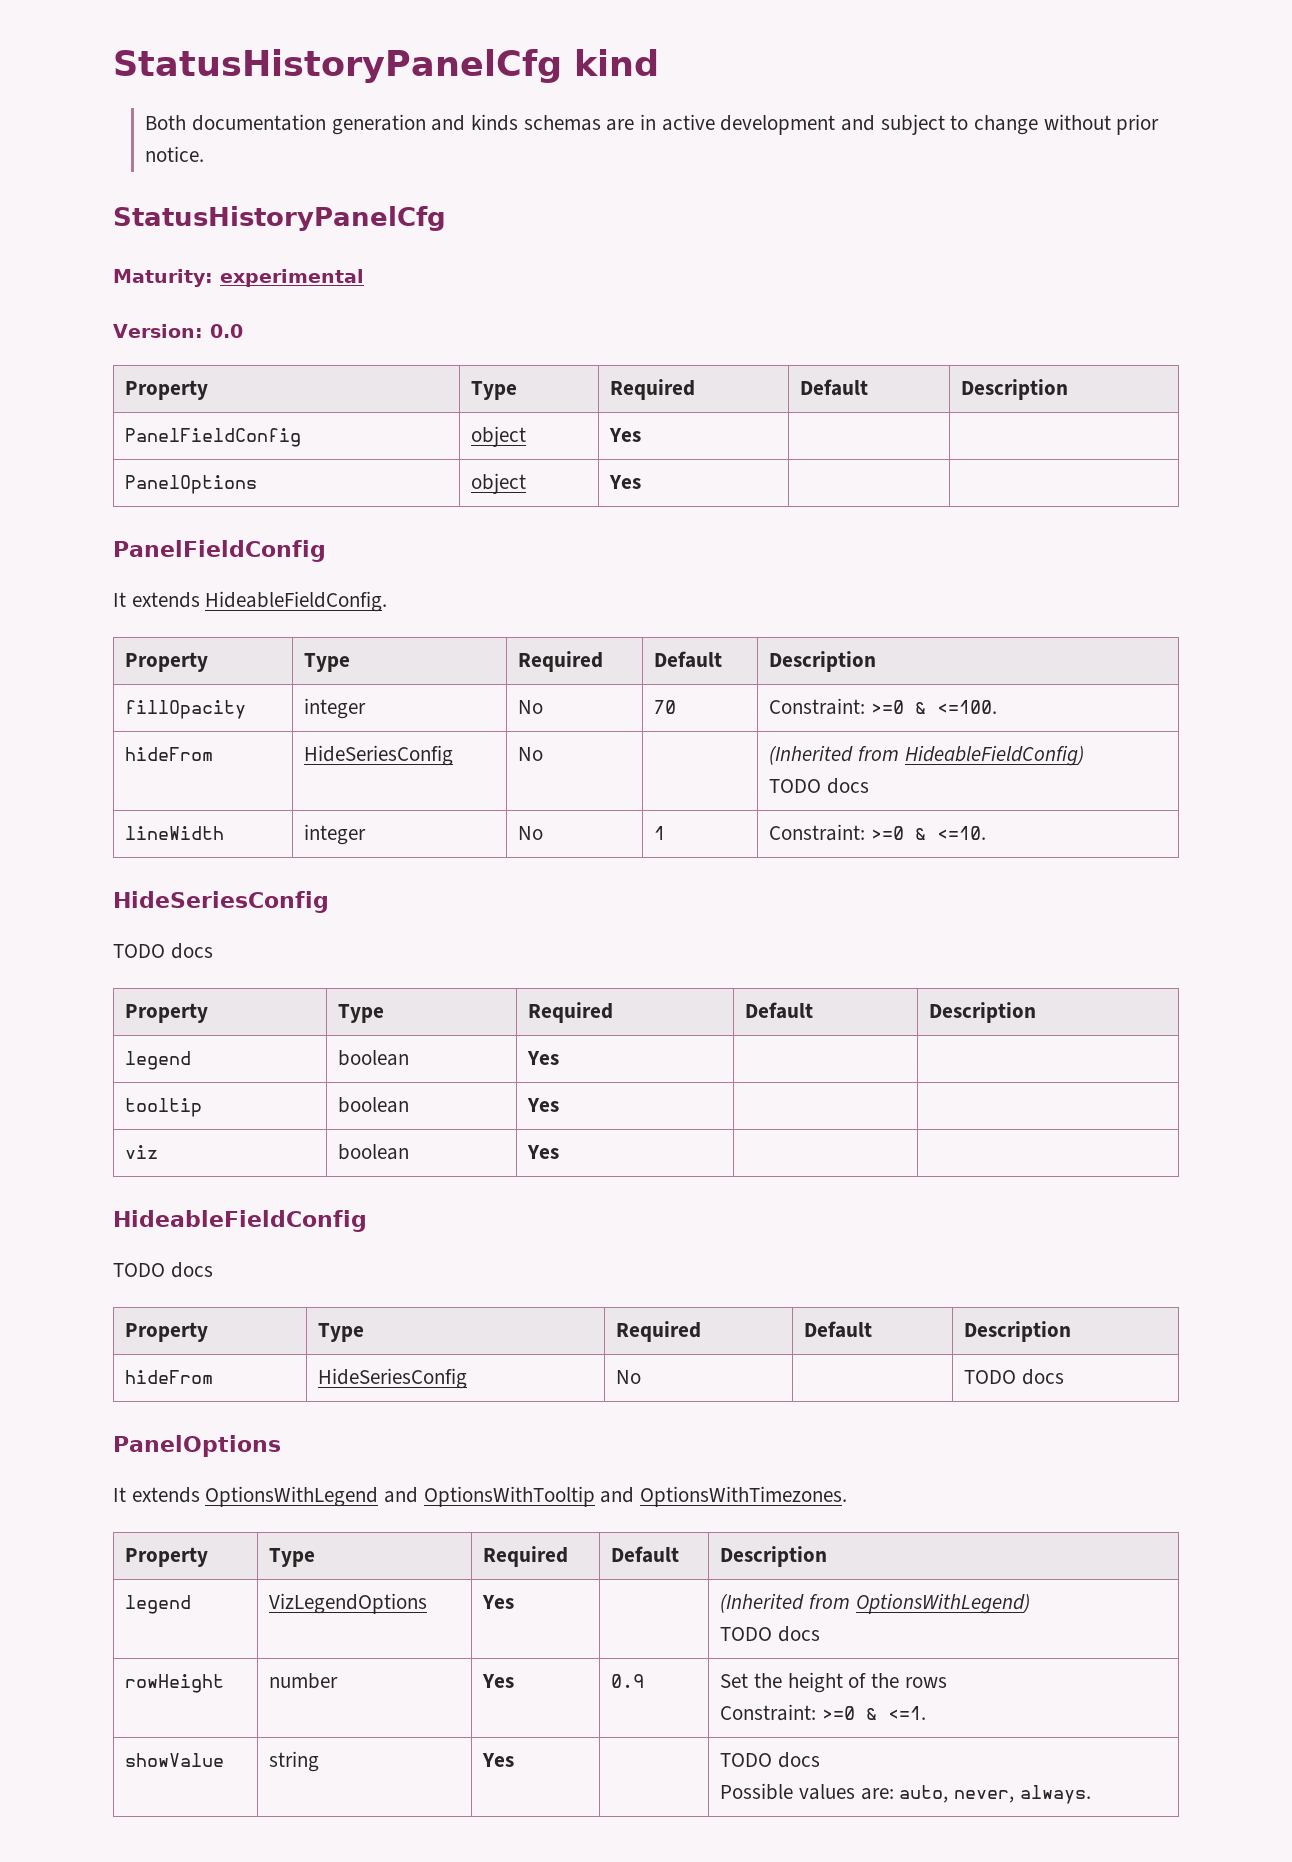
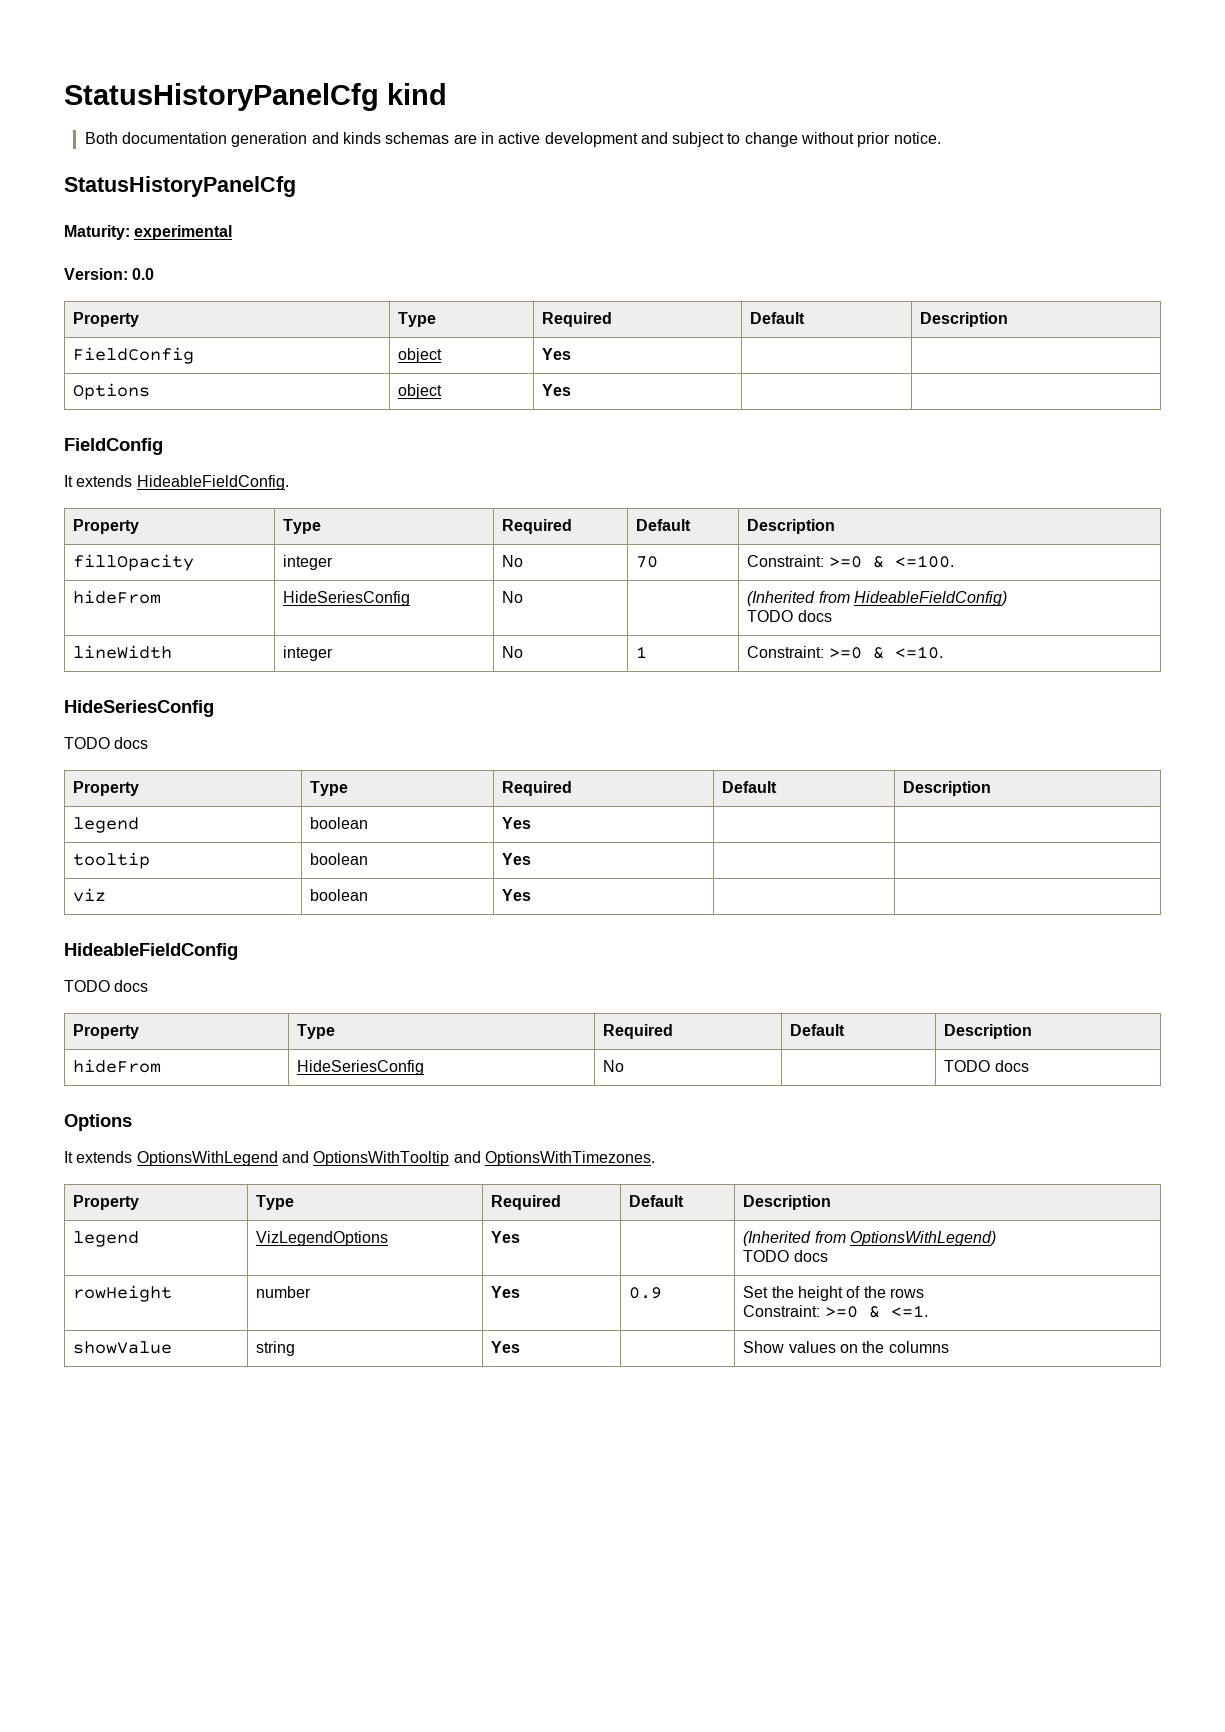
- PanelFieldConfig | object | Yes | |
- PanelOptions | object | Yes | |
- PanelFieldConfig
+ FieldConfig | object | Yes | |
+ Options | object | Yes | |
+ FieldConfig
  hideFrom | HideSeriesConfig | No | | TODO docs
- PanelOptions
+ Options
- showValue | string | Yes | | TODO docs
- Possible values are: auto, never, always.
+ showValue | string | Yes | | Show values on the columns

